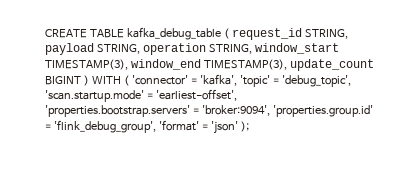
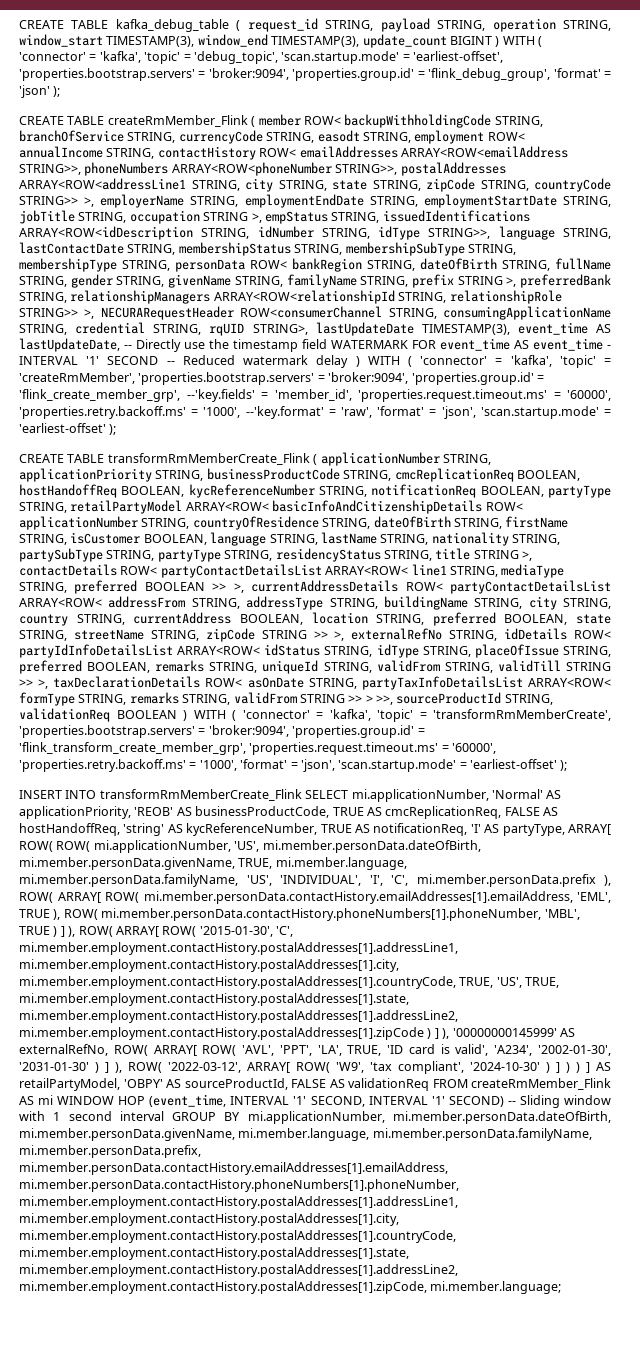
+ CREATE TABLE createRmMember_Flink ( member ROW< backupWithholdingCode STRING, branchOfService STRING, currencyCode STRING, easodt STRING, employment ROW< annualIncome STRING, contactHistory ROW< emailAddresses ARRAY<ROW<emailAddress STRING>>, phoneNumbers ARRAY<ROW<phoneNumber STRING>>, postalAddresses ARRAY<ROW<addressLine1 STRING, city STRING, state STRING, zipCode STRING, countryCode STRING>> >, employerName STRING, employmentEndDate STRING, employmentStartDate STRING, jobTitle STRING, occupation STRING >, empStatus STRING, issuedIdentifications ARRAY<ROW<idDescription STRING, idNumber STRING, idType STRING>>, language STRING, lastContactDate STRING, membershipStatus STRING, membershipSubType STRING, membershipType STRING, personData ROW< bankRegion STRING, dateOfBirth STRING, fullName STRING, gender STRING, givenName STRING, familyName STRING, prefix STRING >, preferredBank STRING, relationshipManagers ARRAY<ROW<relationshipId STRING, relationshipRole STRING>> >, NECURARequestHeader ROW<consumerChannel STRING, consumingApplicationName STRING, credential STRING, rqUID STRING>, lastUpdateDate TIMESTAMP(3), event_time AS lastUpdateDate, -- Directly use the timestamp field WATERMARK FOR event_time AS event_time - INTERVAL '1' SECOND -- Reduced watermark delay ) WITH ( 'connector' = 'kafka', 'topic' = 'createRmMember', 'properties.bootstrap.servers' = 'broker:9094', 'properties.group.id' = 'flink_create_member_grp', --'key.fields' = 'member_id', 'properties.request.timeout.ms' = '60000', 'properties.retry.backoff.ms' = '1000', --'key.format' = 'raw', 'format' = 'json', 'scan.startup.mode' = 'earliest-offset' );
+ CREATE TABLE transformRmMemberCreate_Flink ( applicationNumber STRING, applicationPriority STRING, businessProductCode STRING, cmcReplicationReq BOOLEAN, hostHandoffReq BOOLEAN, kycReferenceNumber STRING, notificationReq BOOLEAN, partyType STRING, retailPartyModel ARRAY<ROW< basicInfoAndCitizenshipDetails ROW< applicationNumber STRING, countryOfResidence STRING, dateOfBirth STRING, firstName STRING, isCustomer BOOLEAN, language STRING, lastName STRING, nationality STRING, partySubType STRING, partyType STRING, residencyStatus STRING, title STRING >, contactDetails ROW< partyContactDetailsList ARRAY<ROW< line1 STRING, mediaType STRING, preferred BOOLEAN >> >, currentAddressDetails ROW< partyContactDetailsList ARRAY<ROW< addressFrom STRING, addressType STRING, buildingName STRING, city STRING, country STRING, currentAddress BOOLEAN, location STRING, preferred BOOLEAN, state STRING, streetName STRING, zipCode STRING >> >, externalRefNo STRING, idDetails ROW< partyIdInfoDetailsList ARRAY<ROW< idStatus STRING, idType STRING, placeOfIssue STRING, preferred BOOLEAN, remarks STRING, uniqueId STRING, validFrom STRING, validTill STRING >> >, taxDeclarationDetails ROW< asOnDate STRING, partyTaxInfoDetailsList ARRAY<ROW< formType STRING, remarks STRING, validFrom STRING >> > >>, sourceProductId STRING, validationReq BOOLEAN ) WITH ( 'connector' = 'kafka', 'topic' = 'transformRmMemberCreate', 'properties.bootstrap.servers' = 'broker:9094', 'properties.group.id' = 'flink_transform_create_member_grp', 'properties.request.timeout.ms' = '60000', 'properties.retry.backoff.ms' = '1000', 'format' = 'json', 'scan.startup.mode' = 'earliest-offset' );
+ INSERT INTO transformRmMemberCreate_Flink SELECT mi.applicationNumber, 'Normal' AS applicationPriority, 'REOB' AS businessProductCode, TRUE AS cmcReplicationReq, FALSE AS hostHandoffReq, 'string' AS kycReferenceNumber, TRUE AS notificationReq, 'I' AS partyType, ARRAY[ ROW( ROW( mi.applicationNumber, 'US', mi.member.personData.dateOfBirth, mi.member.personData.givenName, TRUE, mi.member.language, mi.member.personData.familyName, 'US', 'INDIVIDUAL', 'I', 'C', mi.member.personData.prefix ), ROW( ARRAY[ ROW( mi.member.personData.contactHistory.emailAddresses[1].emailAddress, 'EML', TRUE ), ROW( mi.member.personData.contactHistory.phoneNumbers[1].phoneNumber, 'MBL', TRUE ) ] ), ROW( ARRAY[ ROW( '2015-01-30', 'C', mi.member.employment.contactHistory.postalAddresses[1].addressLine1, mi.member.employment.contactHistory.postalAddresses[1].city, mi.member.employment.contactHistory.postalAddresses[1].countryCode, TRUE, 'US', TRUE, mi.member.employment.contactHistory.postalAddresses[1].state, mi.member.employment.contactHistory.postalAddresses[1].addressLine2, mi.member.employment.contactHistory.postalAddresses[1].zipCode ) ] ), '00000000145999' AS externalRefNo, ROW( ARRAY[ ROW( 'AVL', 'PPT', 'LA', TRUE, 'ID card is valid', 'A234', '2002-01-30', '2031-01-30' ) ] ), ROW( '2022-03-12', ARRAY[ ROW( 'W9', 'tax compliant', '2024-10-30' ) ] ) ) ] AS retailPartyModel, 'OBPY' AS sourceProductId, FALSE AS validationReq FROM createRmMember_Flink AS mi WINDOW HOP (event_time, INTERVAL '1' SECOND, INTERVAL '1' SECOND) -- Sliding window with 1 second interval GROUP BY mi.applicationNumber, mi.member.personData.dateOfBirth, mi.member.personData.givenName, mi.member.language, mi.member.personData.familyName, mi.member.personData.prefix, mi.member.personData.contactHistory.emailAddresses[1].emailAddress, mi.member.personData.contactHistory.phoneNumbers[1].phoneNumber, mi.member.employment.contactHistory.postalAddresses[1].addressLine1, mi.member.employment.contactHistory.postalAddresses[1].city, mi.member.employment.contactHistory.postalAddresses[1].countryCode, mi.member.employment.contactHistory.postalAddresses[1].state, mi.member.employment.contactHistory.postalAddresses[1].addressLine2, mi.member.employment.contactHistory.postalAddresses[1].zipCode, mi.member.language;

